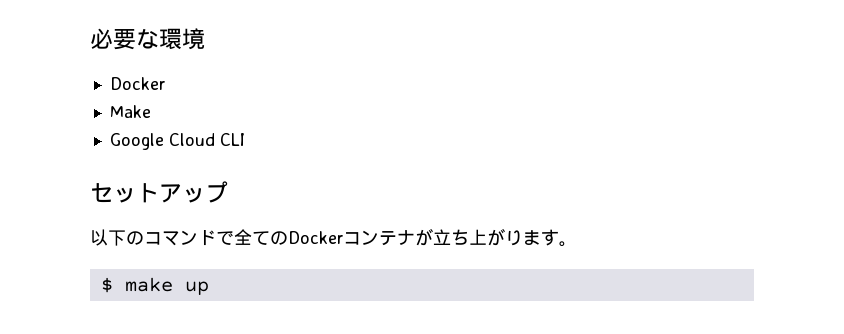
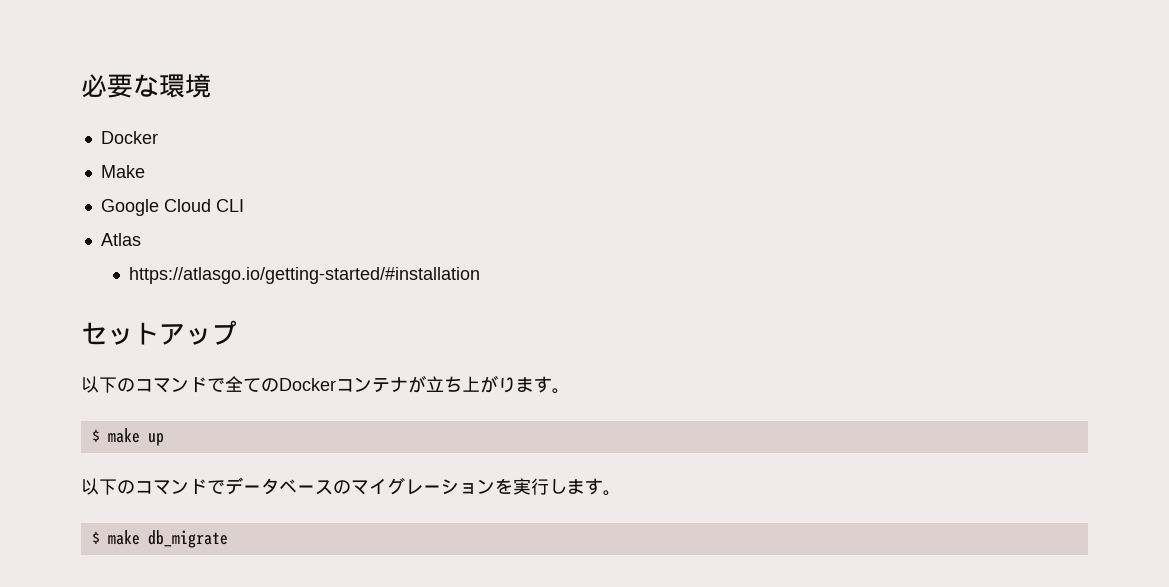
+ Atlas
+ https://atlasgo.io/getting-started/#installation
+ 以下のコマンドでデータベースのマイグレーションを実行します。
+ $ make db_migrate

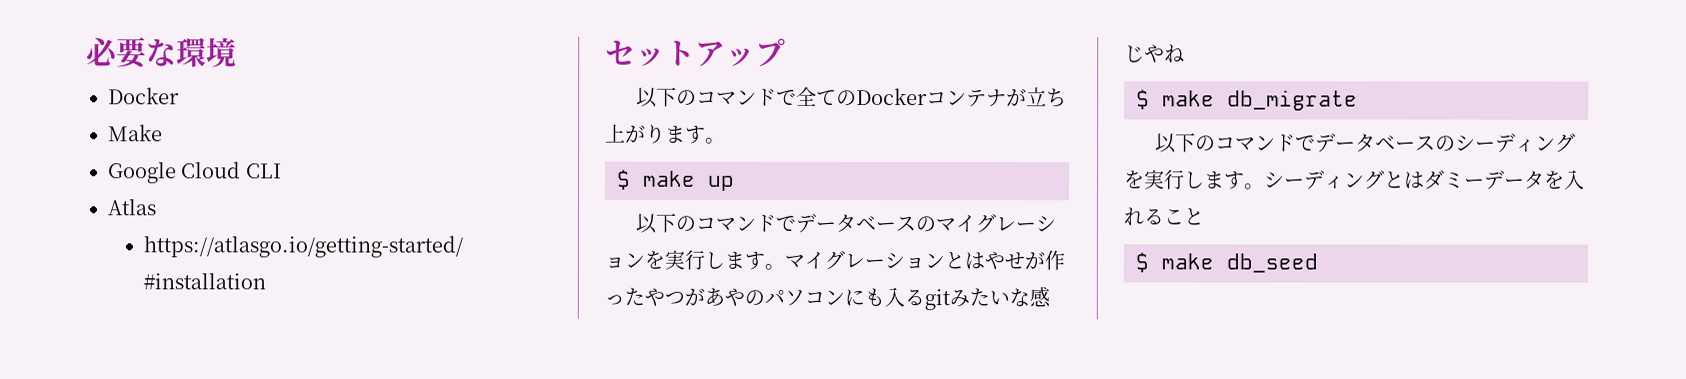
- 以下のコマンドでデータベースのマイグレーションを実行します。
+ 以下のコマンドでデータベースのマイグレーションを実行します。マイグレーションとはやせが作ったやつがあやのパソコンにも入るgitみたいな感じやね
  $ make db_migrate
+ 以下のコマンドでデータベースのシーディングを実行します。シーディングとはダミーデータを入れること
+ $ make db_seed

